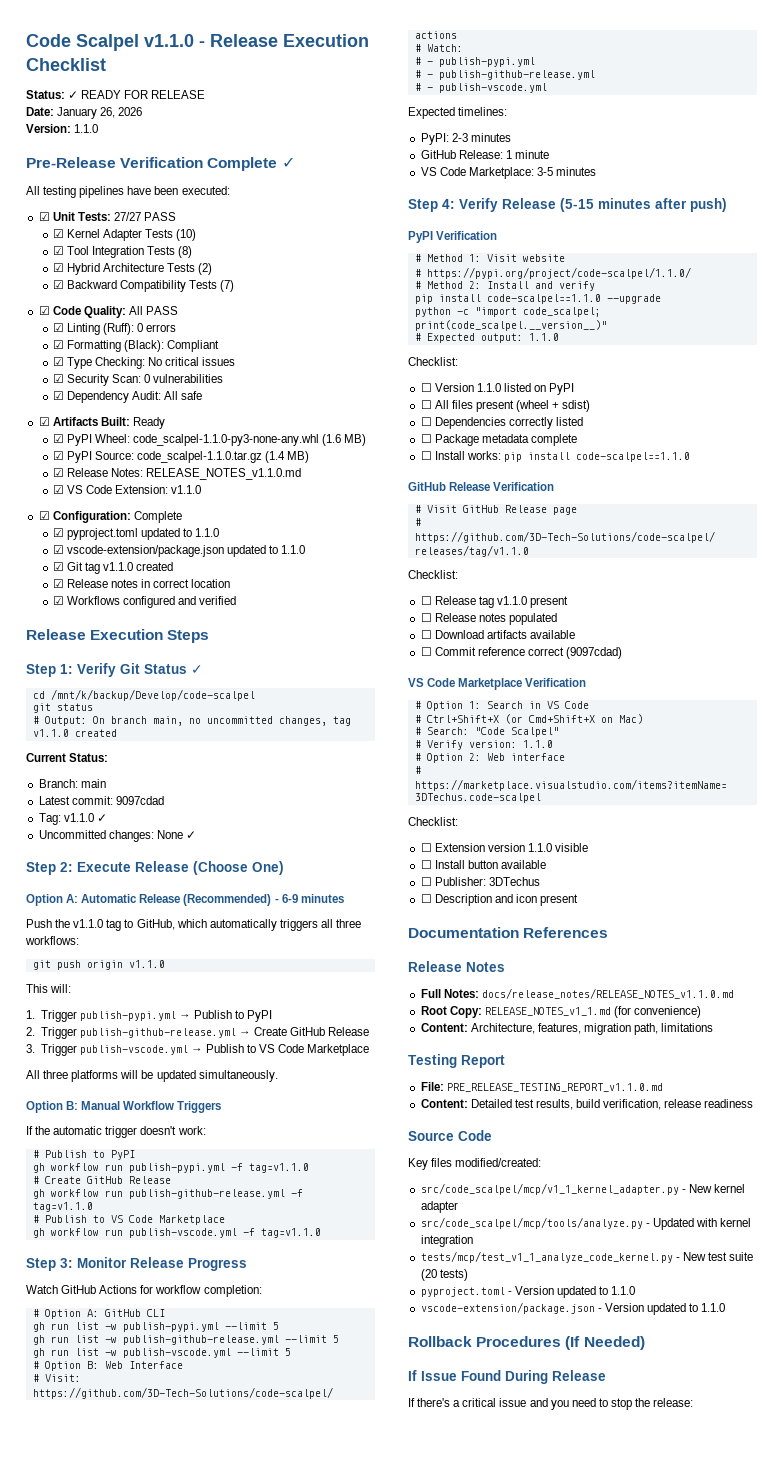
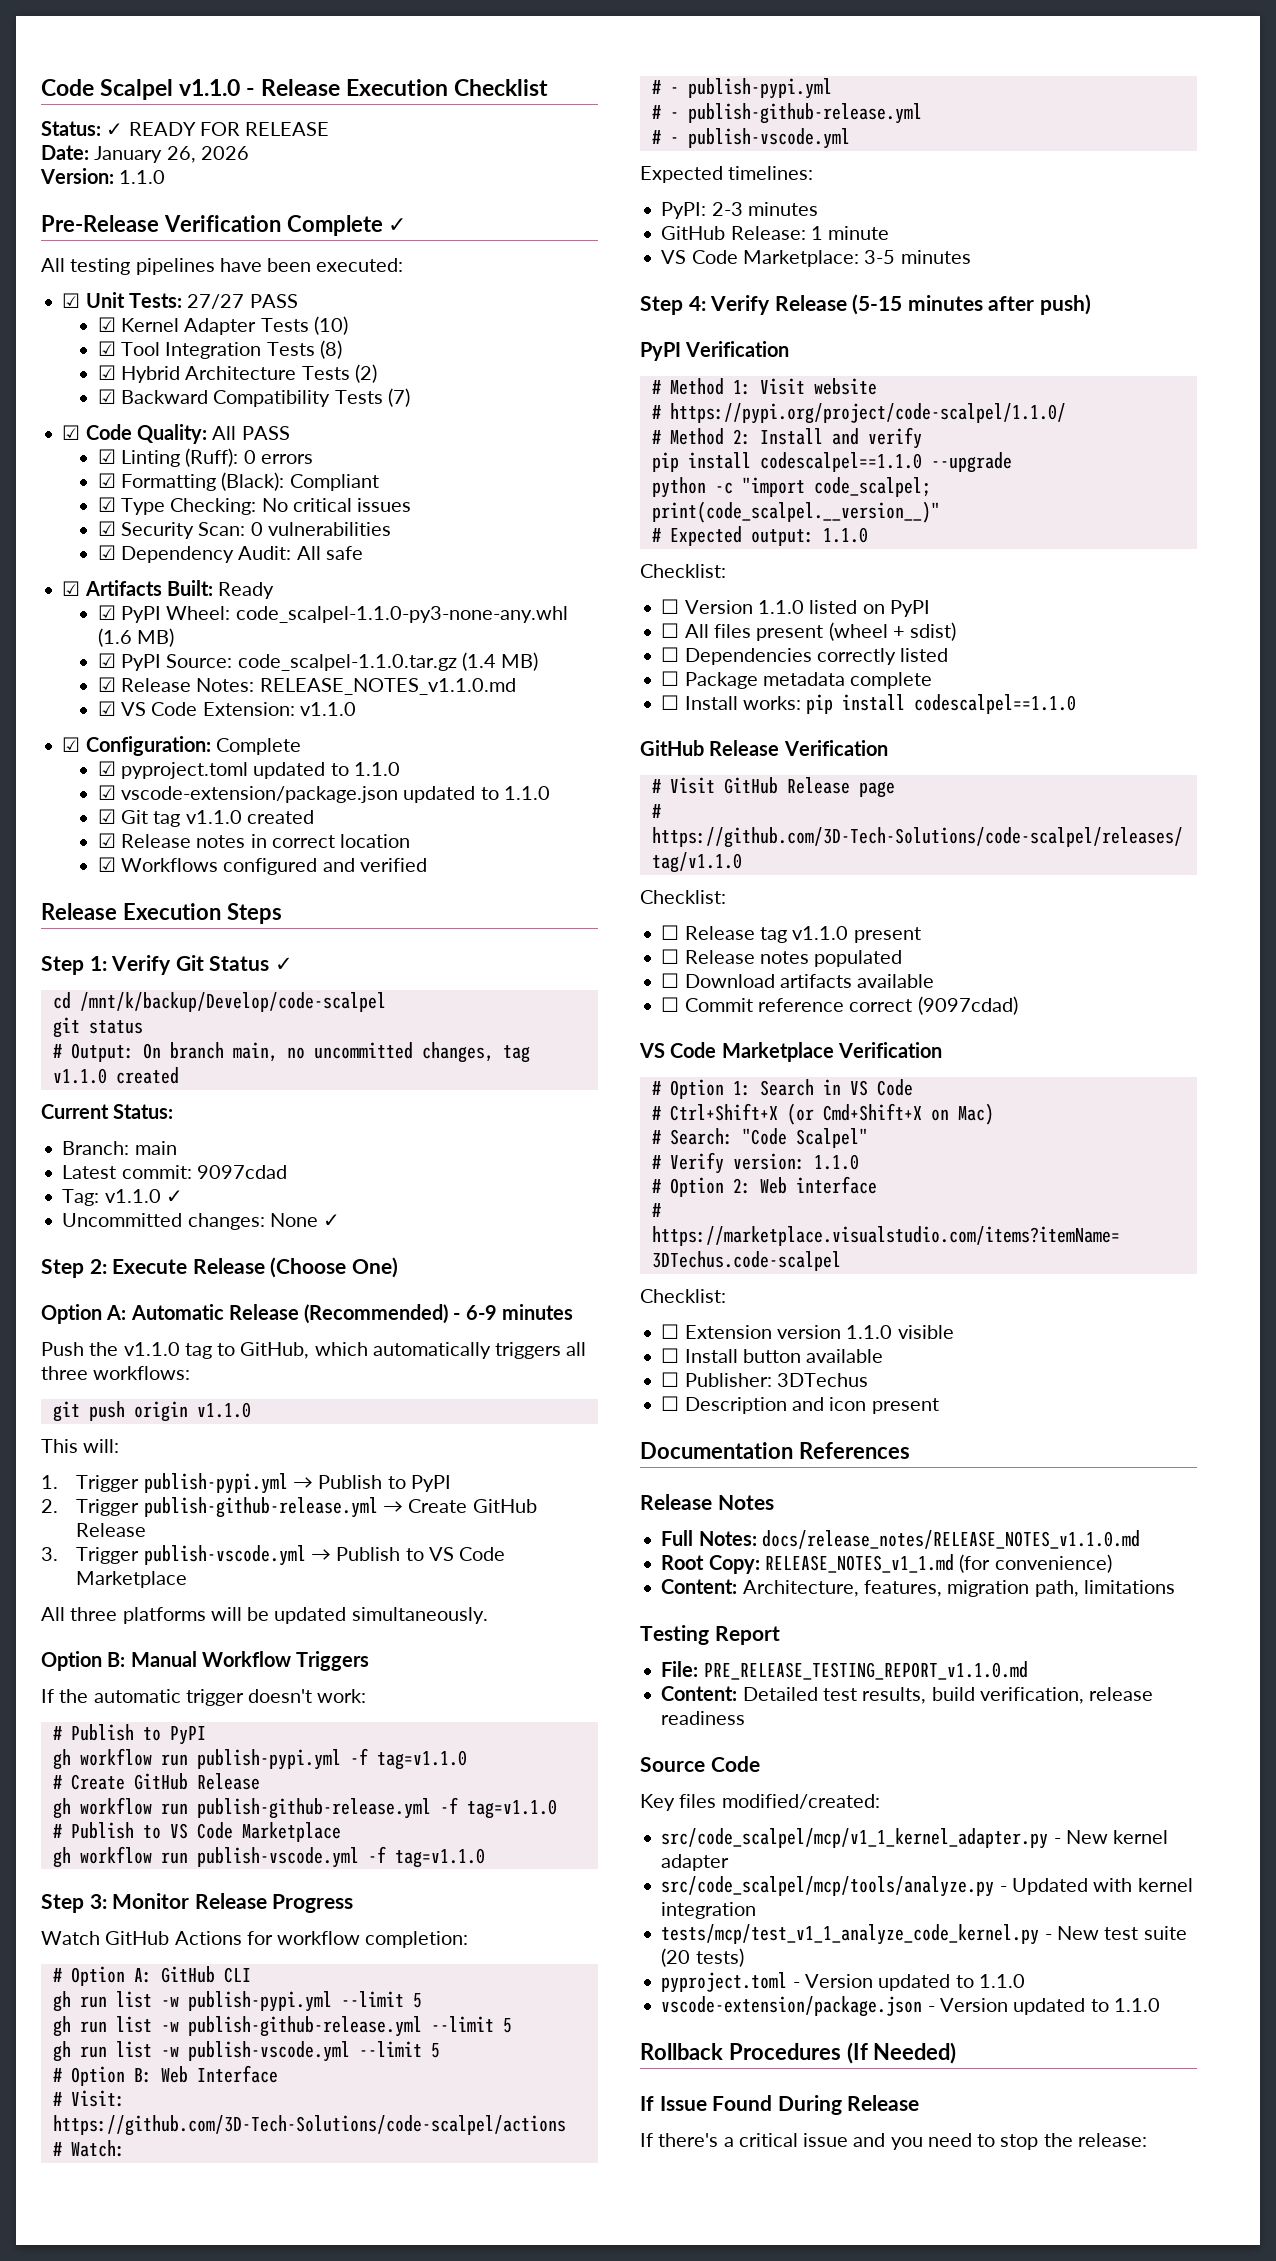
- pip install code-scalpel==1.1.0 --upgrade
+ pip install codescalpel==1.1.0 --upgrade
- ☐ Install works: pip install code-scalpel==1.1.0
+ ☐ Install works: pip install codescalpel==1.1.0

